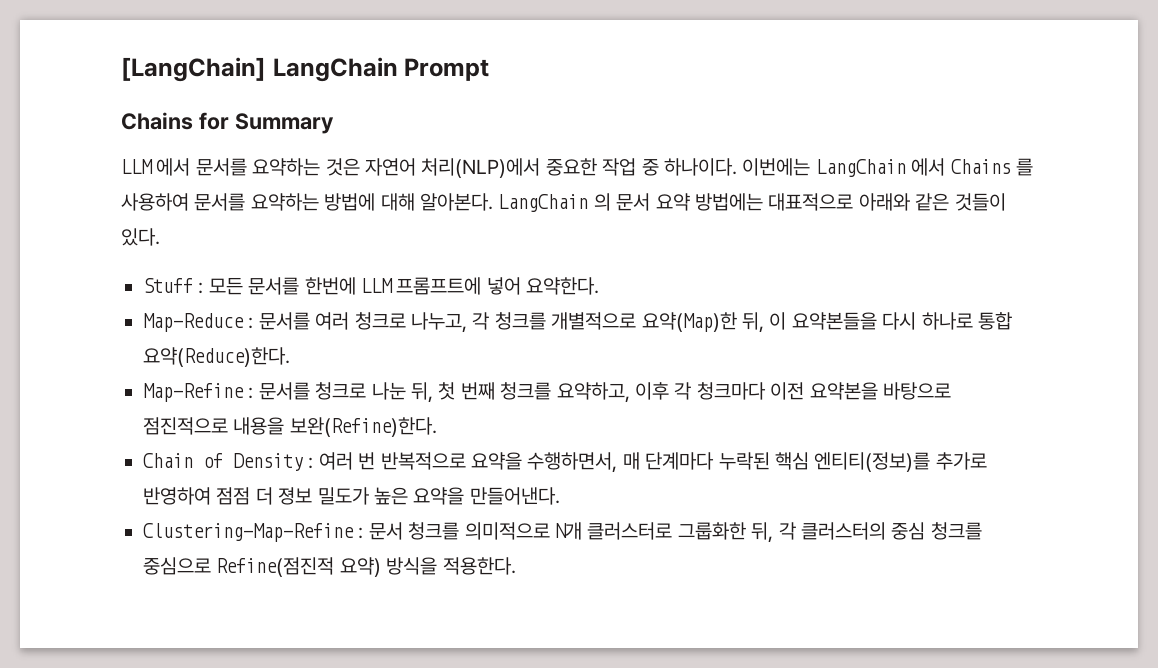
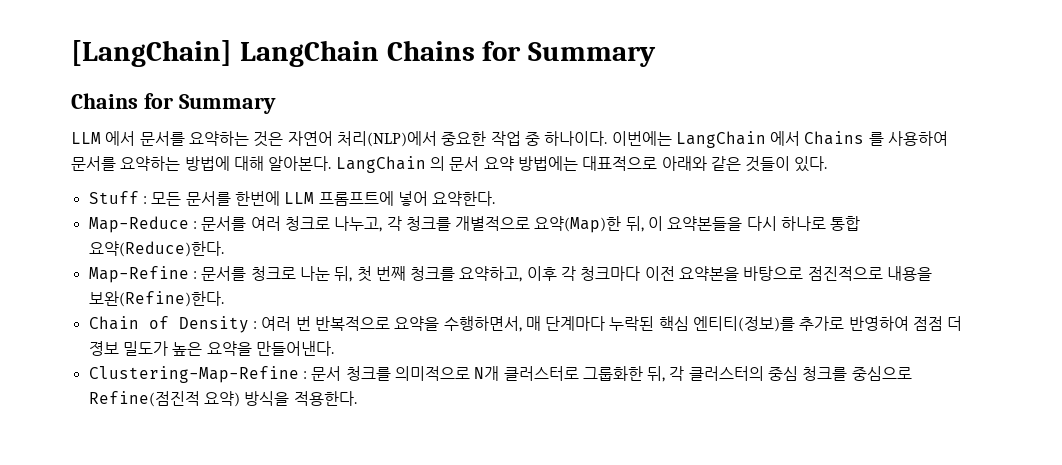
- [LangChain] LangChain Prompt
+ [LangChain] LangChain Chains for Summary

